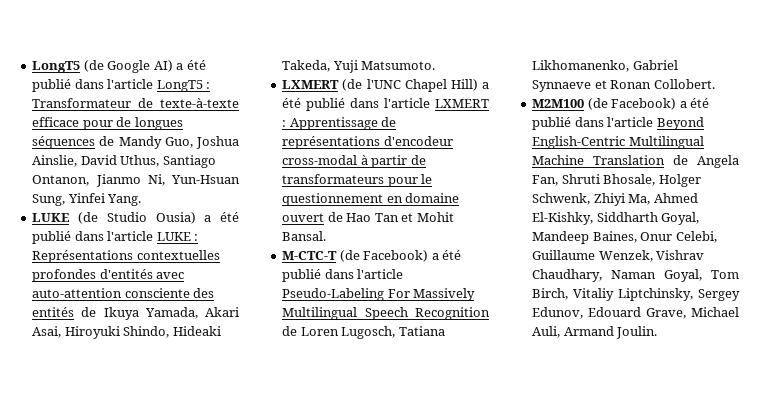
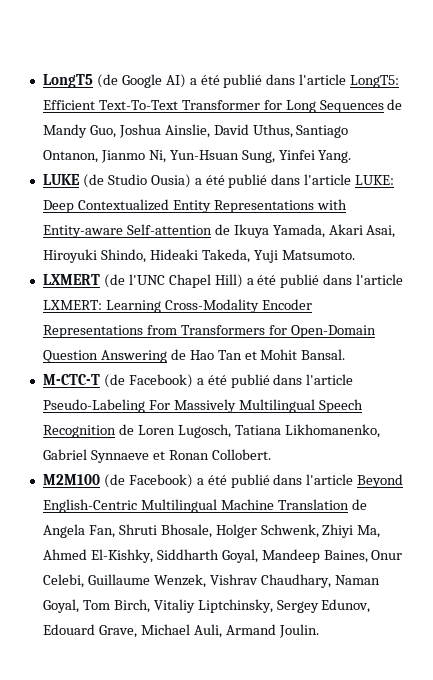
- LongT5 (de Google AI) a été publié dans l'article LongT5 : Transformateur de texte-à-texte efficace pour de longues séquences de Mandy Guo, Joshua Ainslie, David Uthus, Santiago Ontanon, Jianmo Ni, Yun-Hsuan Sung, Yinfei Yang.
+ LongT5 (de Google AI) a été publié dans l'article LongT5: Efficient Text-To-Text Transformer for Long Sequences de Mandy Guo, Joshua Ainslie, David Uthus, Santiago Ontanon, Jianmo Ni, Yun-Hsuan Sung, Yinfei Yang.
- LUKE (de Studio Ousia) a été publié dans l'article LUKE : Représentations contextuelles profondes d'entités avec auto-attention consciente des entités de Ikuya Yamada, Akari Asai, Hiroyuki Shindo, Hideaki Takeda, Yuji Matsumoto.
+ LUKE (de Studio Ousia) a été publié dans l'article LUKE: Deep Contextualized Entity Representations with Entity-aware Self-attention de Ikuya Yamada, Akari Asai, Hiroyuki Shindo, Hideaki Takeda, Yuji Matsumoto.
- LXMERT (de l'UNC Chapel Hill) a été publié dans l'article LXMERT : Apprentissage de représentations d'encodeur cross-modal à partir de transformateurs pour le questionnement en domaine ouvert de Hao Tan et Mohit Bansal.
+ LXMERT (de l'UNC Chapel Hill) a été publié dans l'article LXMERT: Learning Cross-Modality Encoder Representations from Transformers for Open-Domain Question Answering de Hao Tan et Mohit Bansal.

